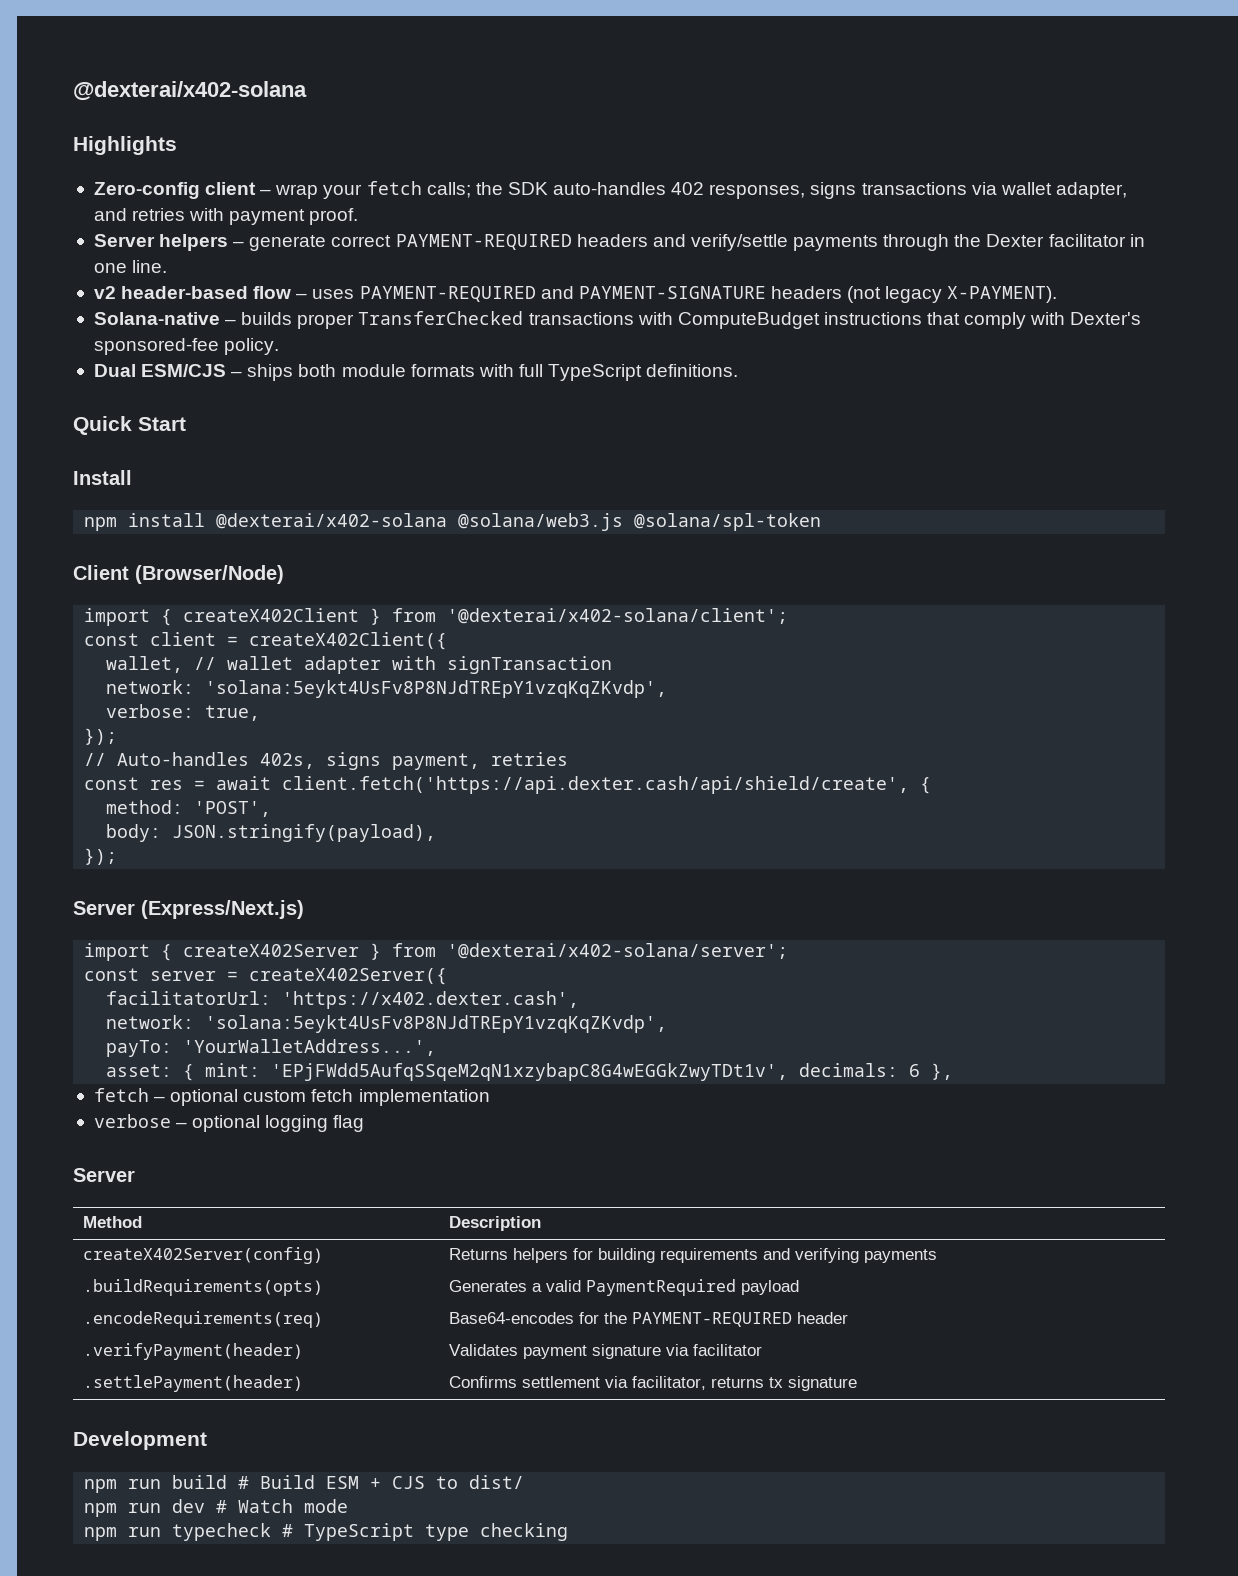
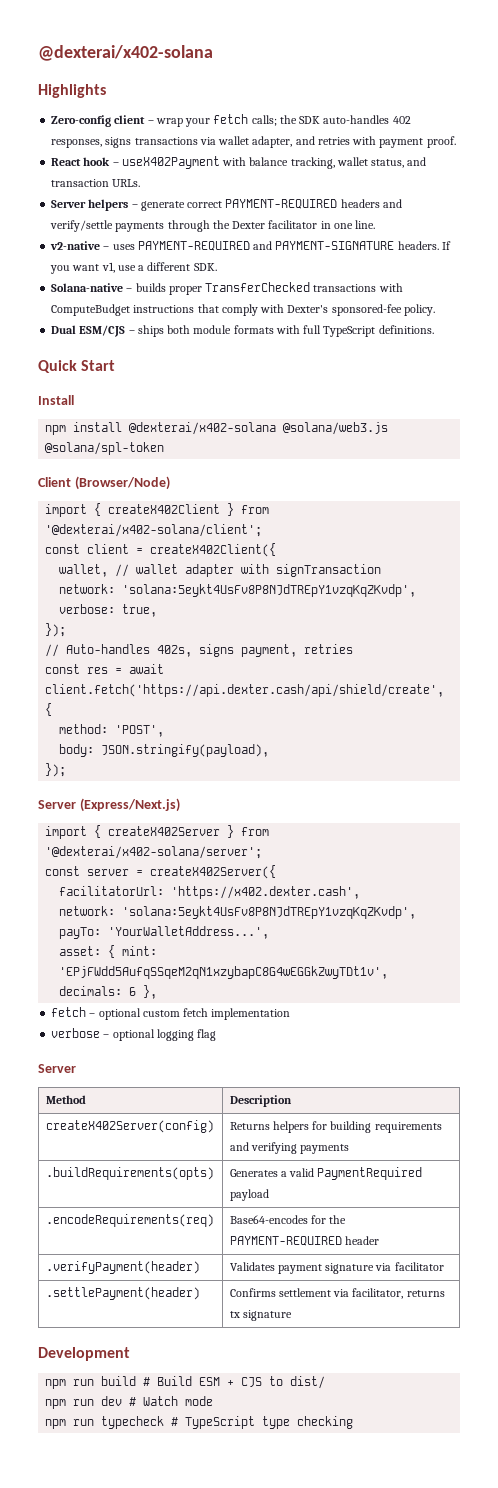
+ React hook – useX402Payment with balance tracking, wallet status, and transaction URLs.
- v2 header-based flow – uses PAYMENT-REQUIRED and PAYMENT-SIGNATURE headers (not legacy X-PAYMENT).
+ v2-native – uses PAYMENT-REQUIRED and PAYMENT-SIGNATURE headers. If you want v1, use a different SDK.

